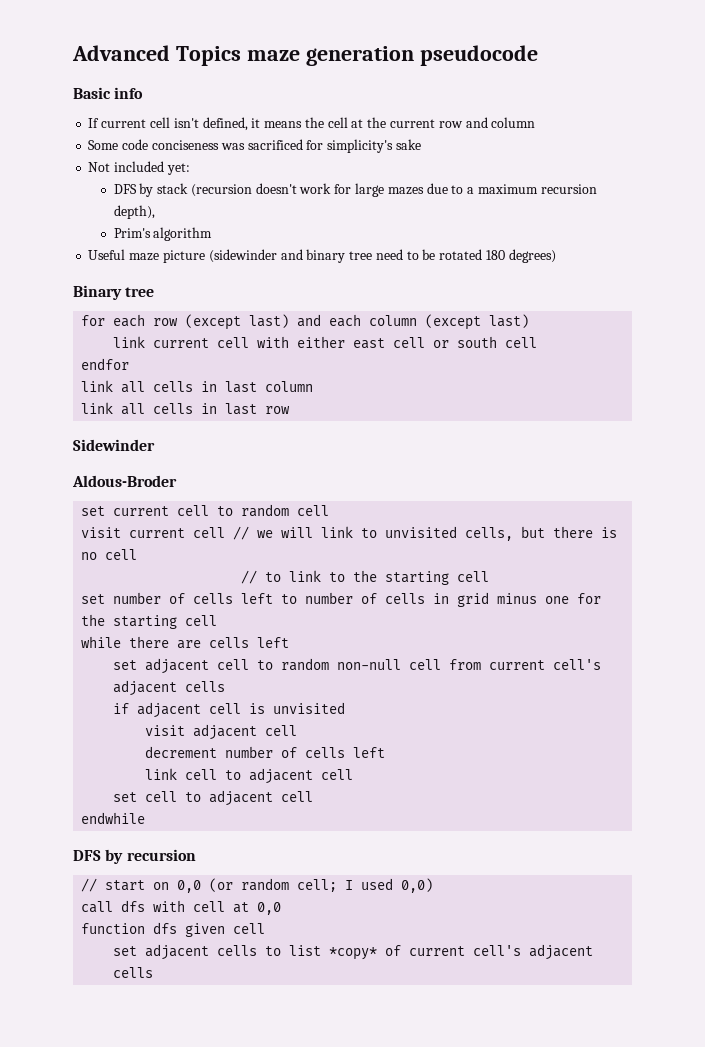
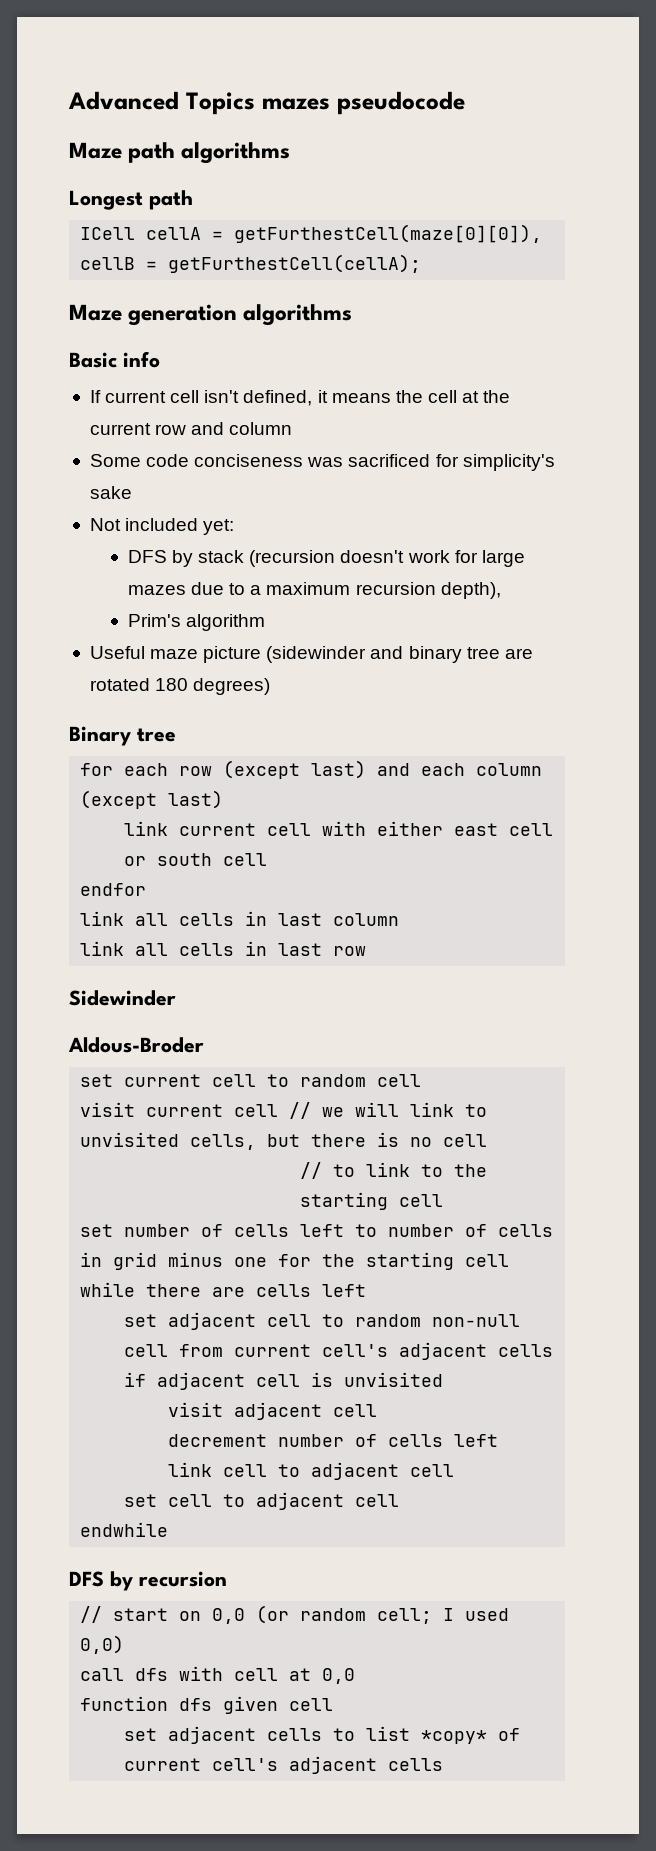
- Advanced Topics maze generation pseudocode
+ Advanced Topics mazes pseudocode
+ Maze path algorithms
+ Longest path
+ ICell cellA = getFurthestCell(maze[0][0]), cellB = getFurthestCell(cellA);
+ Maze generation algorithms
- Useful maze picture (sidewinder and binary tree need to be rotated 180 degrees)
+ Useful maze picture (sidewinder and binary tree are rotated 180 degrees)

